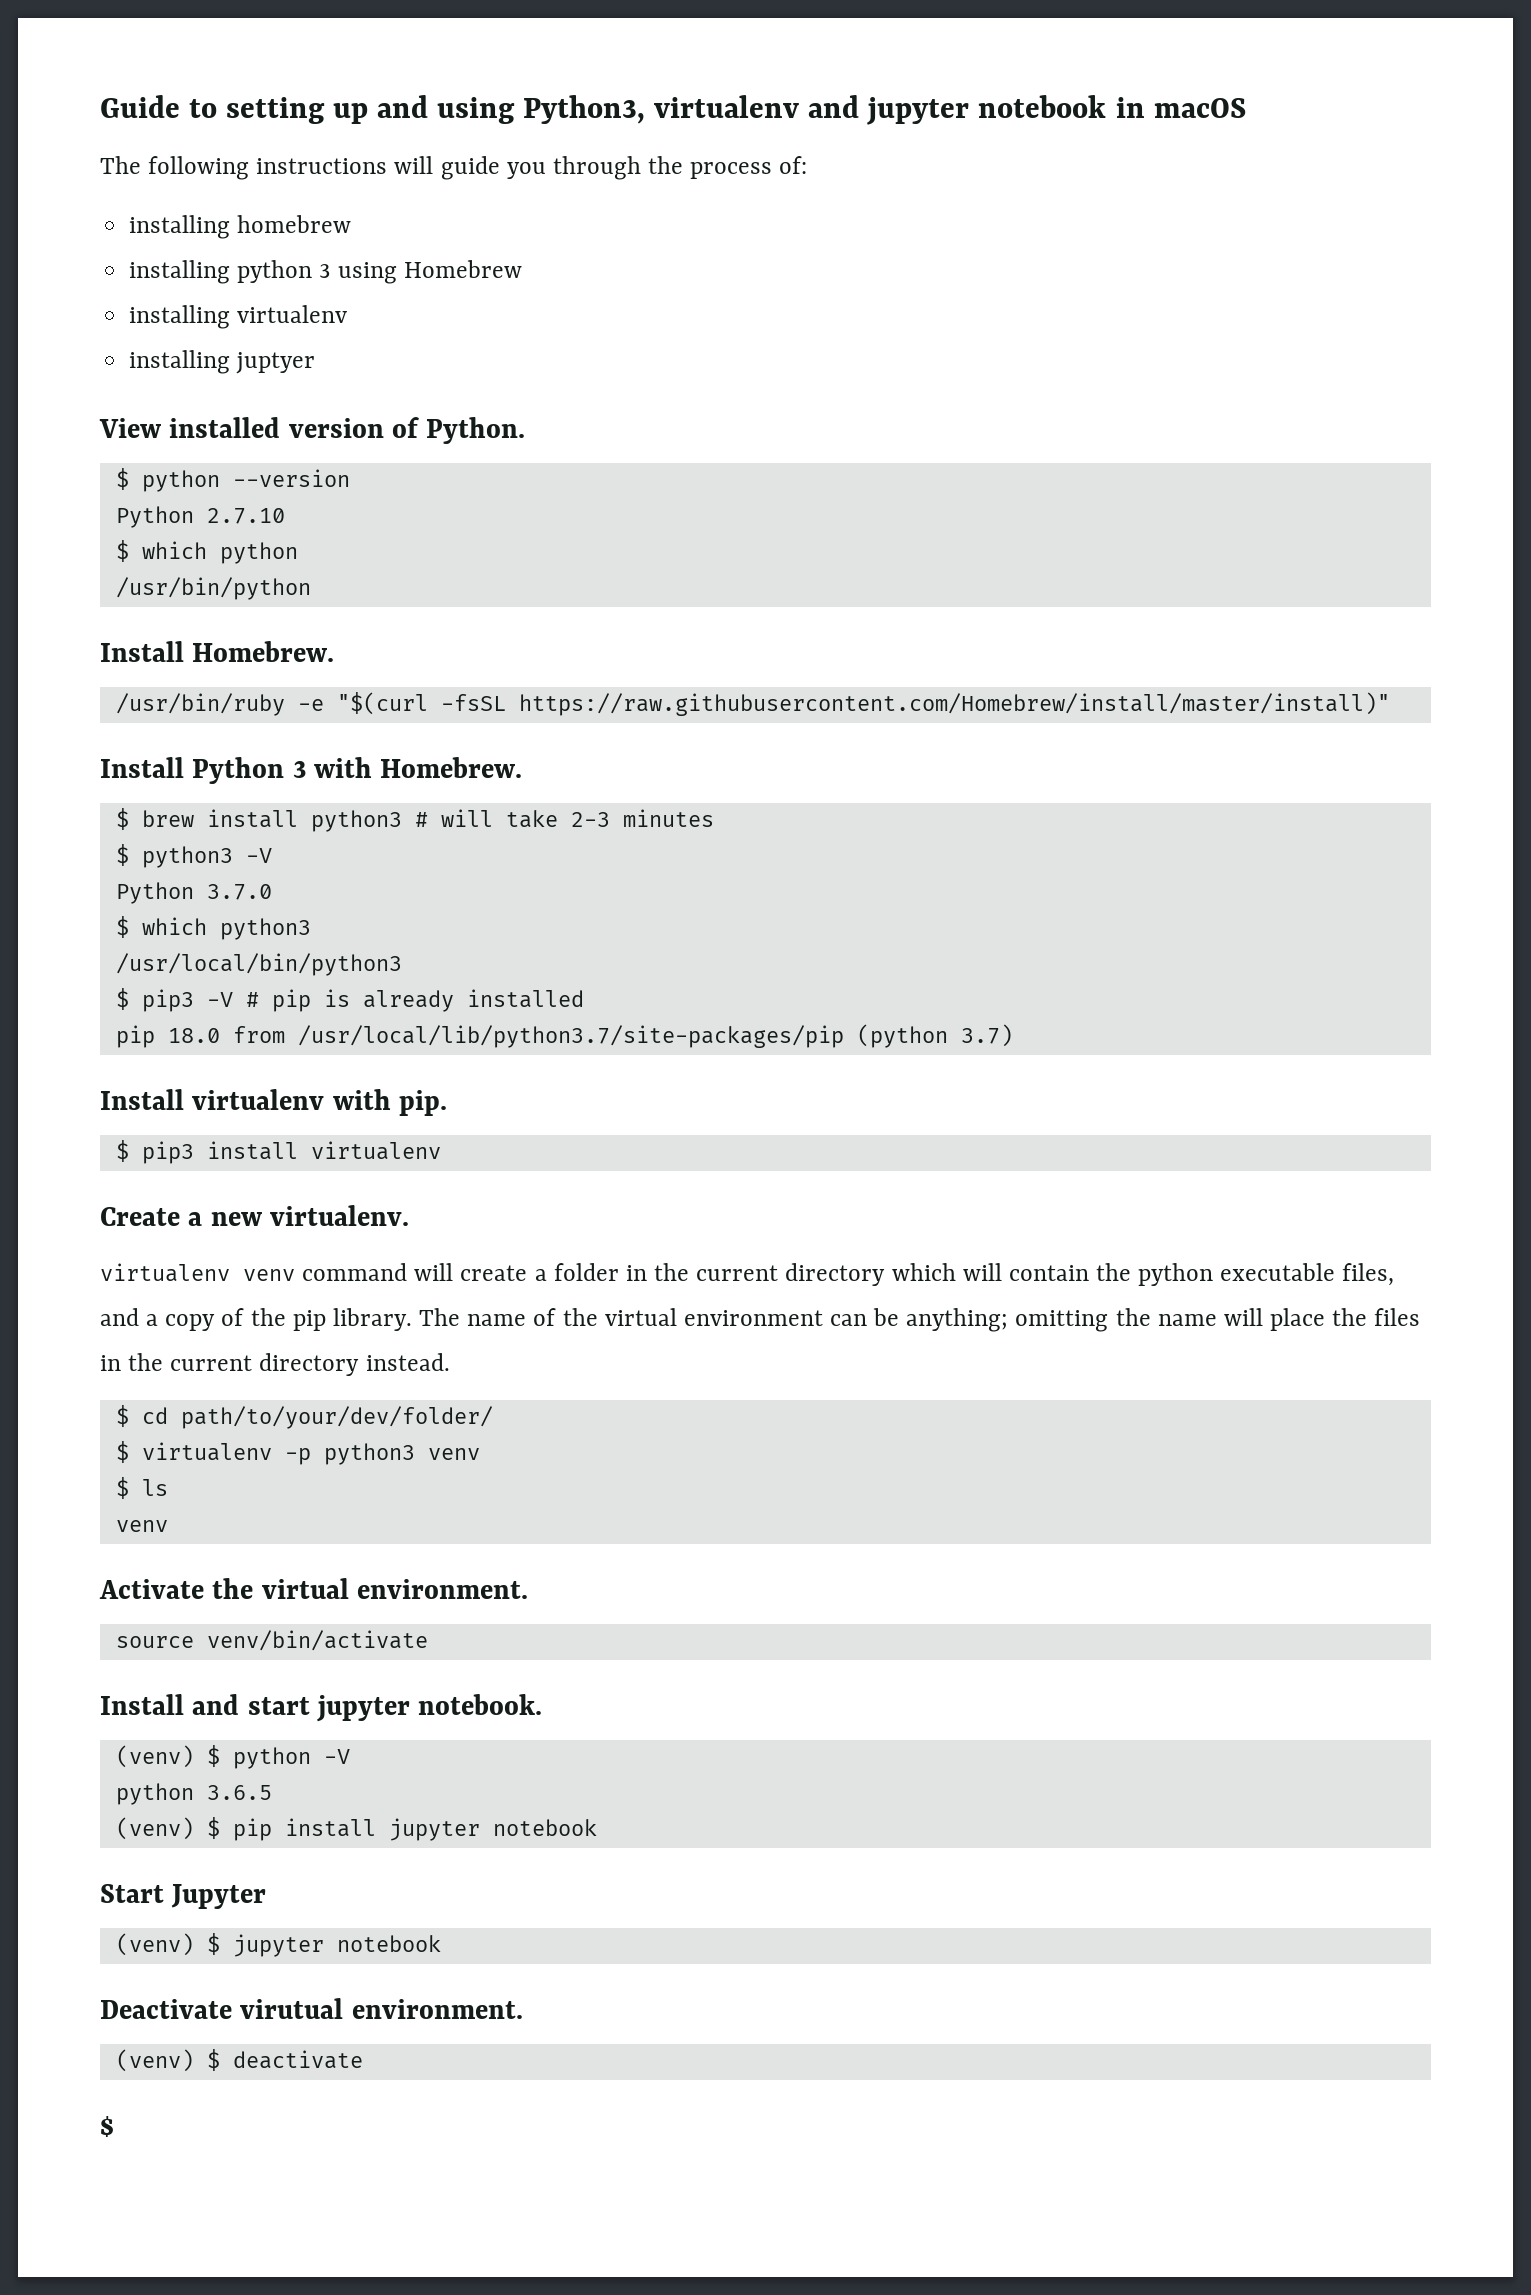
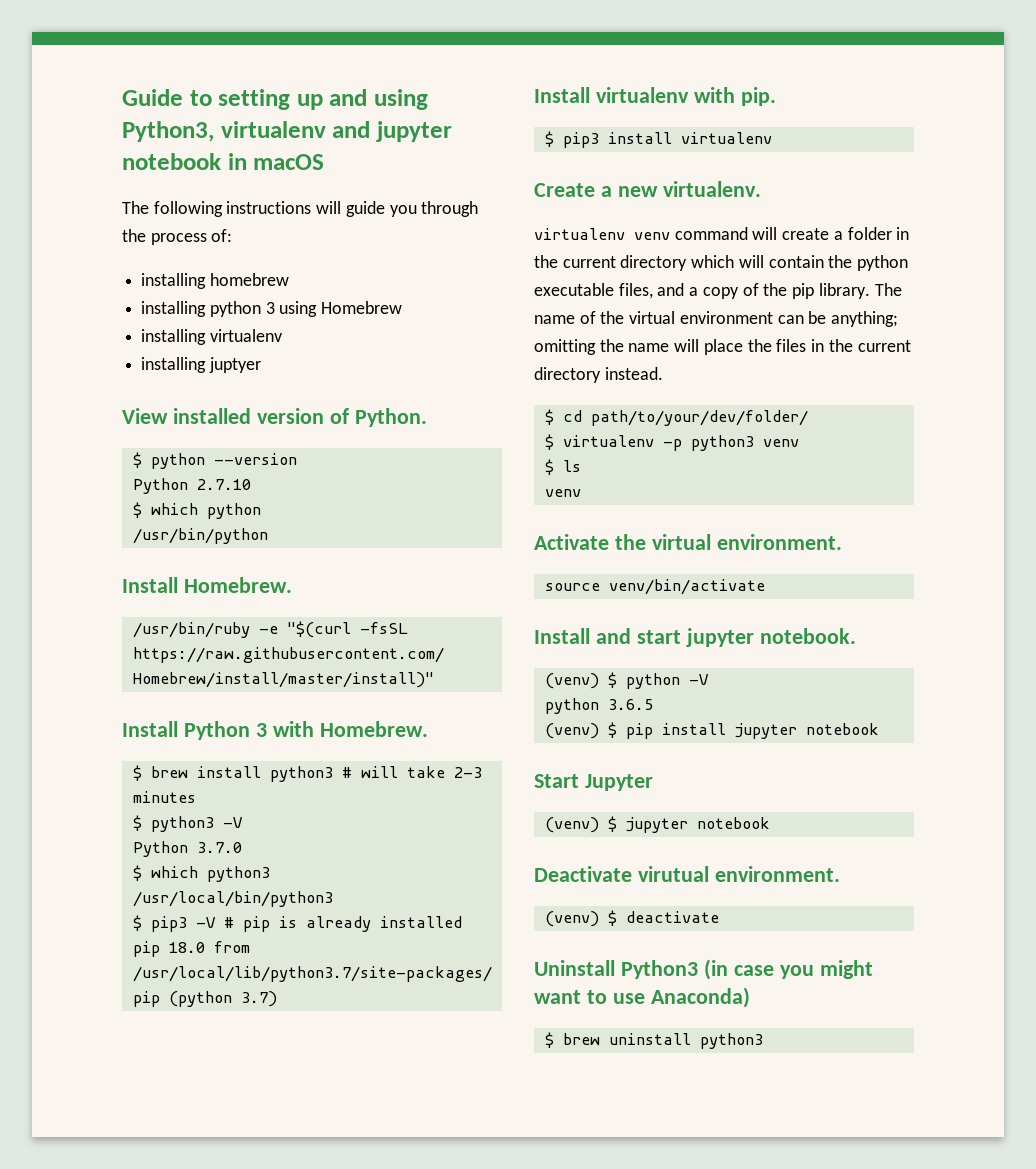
  (venv) $ deactivate
- $
+ Uninstall Python3 (in case you might want to use Anaconda)
+ $ brew uninstall python3

